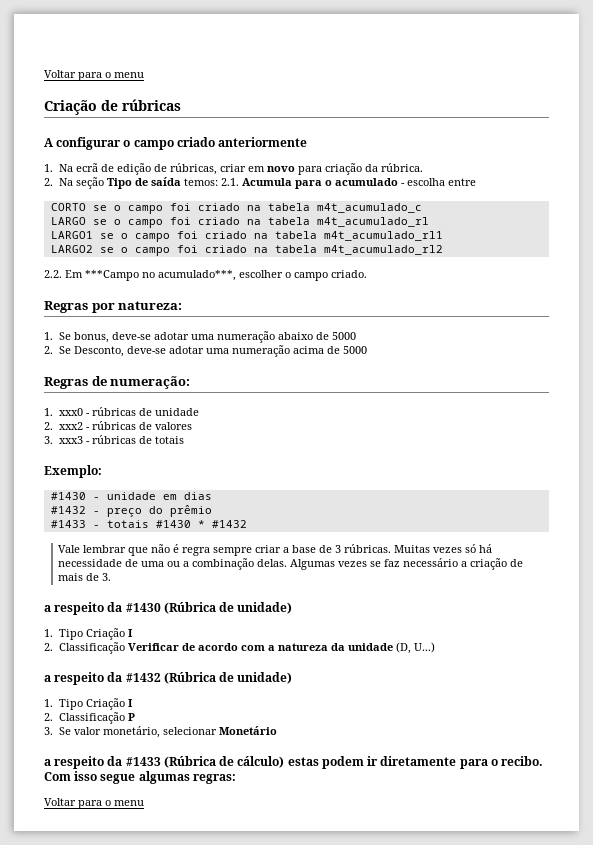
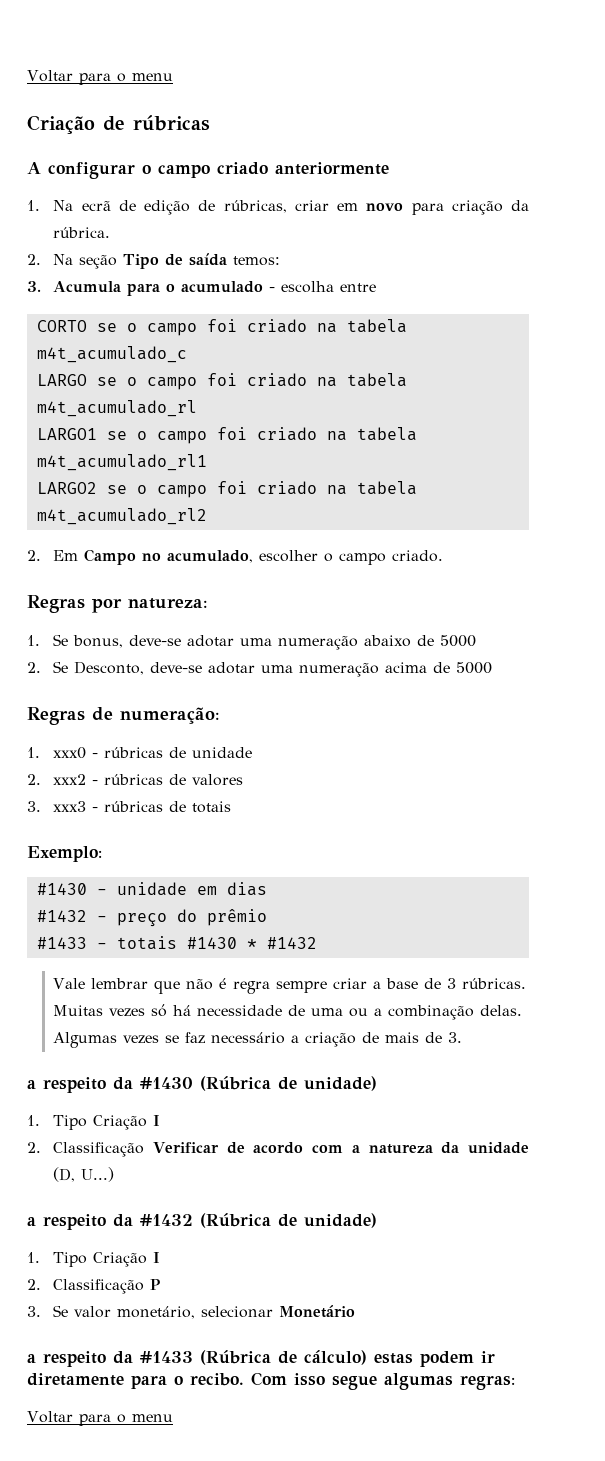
- 2. Na seção Tipo de saída temos: 2.1. Acumula para o acumulado - escolha entre
+ 2. Na seção Tipo de saída temos:
+ 3. Acumula para o acumulado - escolha entre
- 2.2. Em ***Campo no acumulado***, escolher o campo criado.
+ 2. Em Campo no acumulado, escolher o campo criado.

